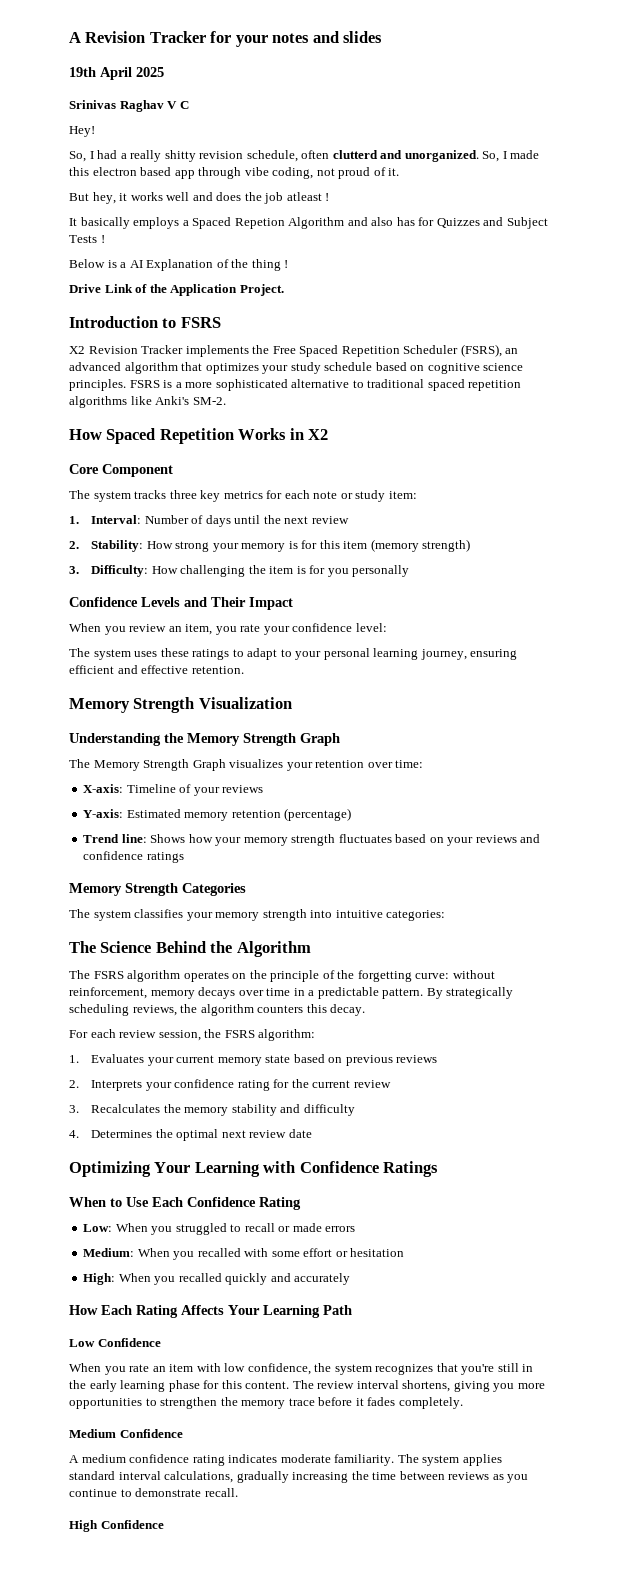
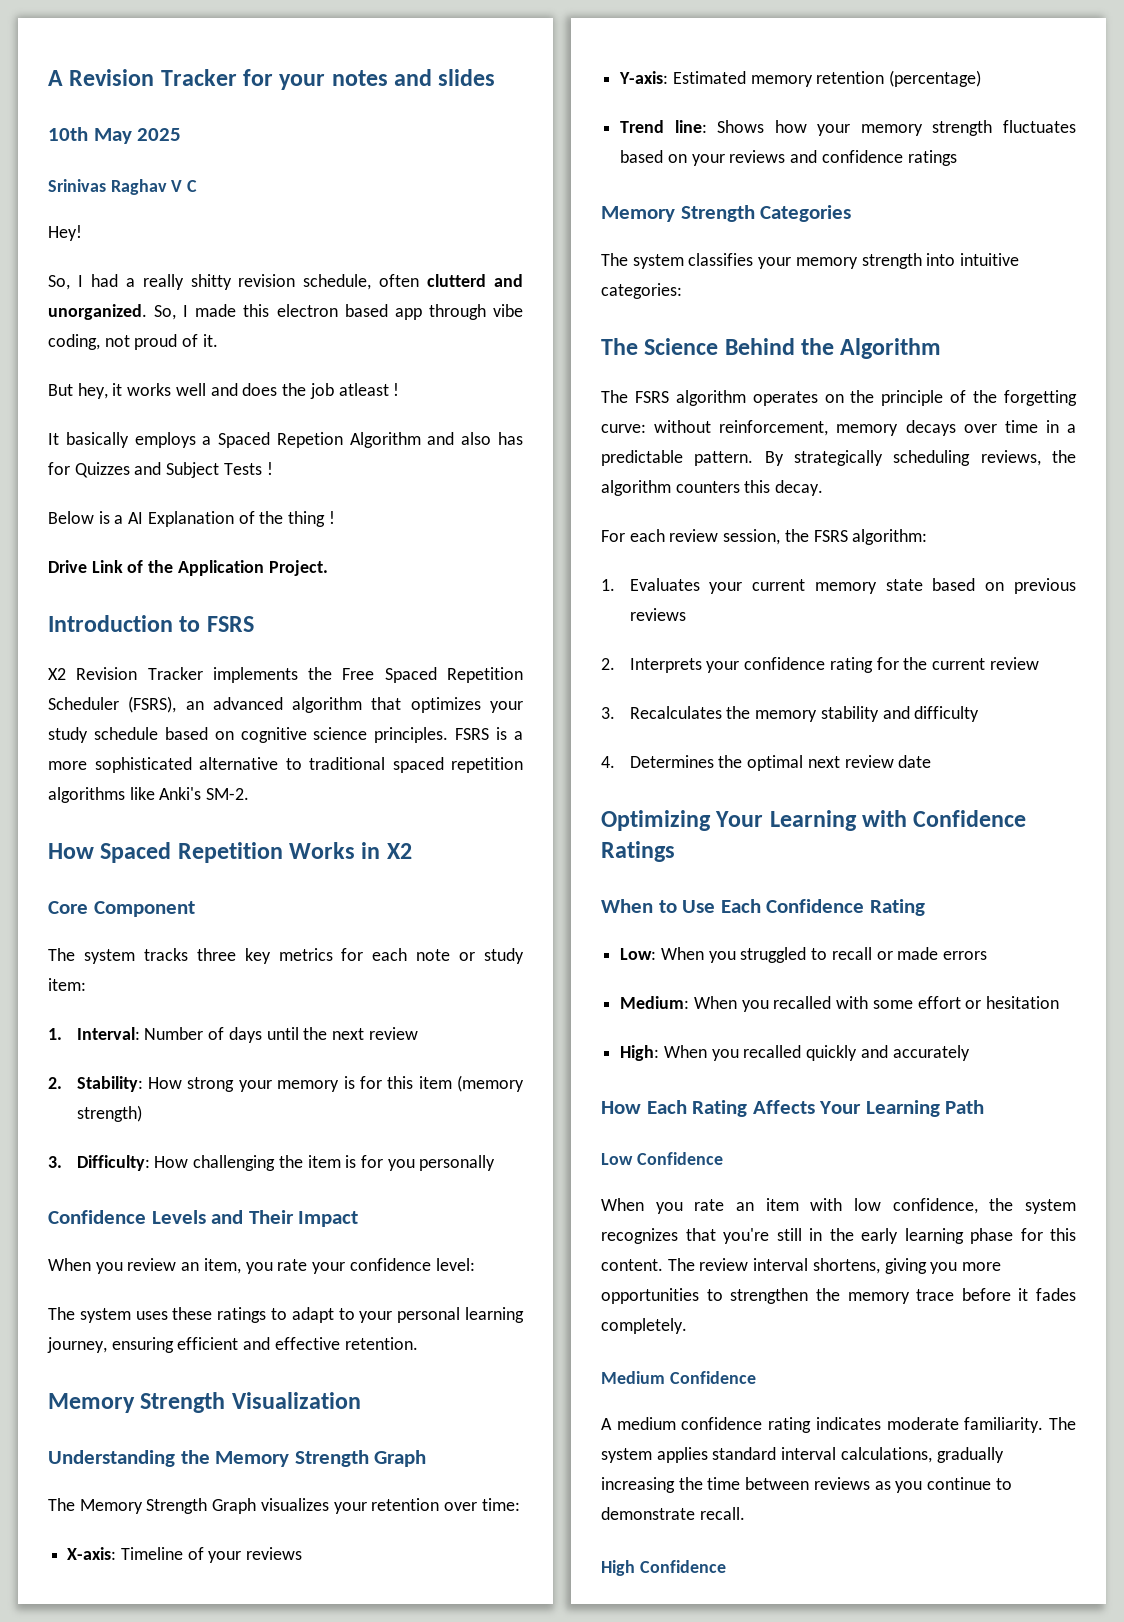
- 19th April 2025
+ 10th May 2025

